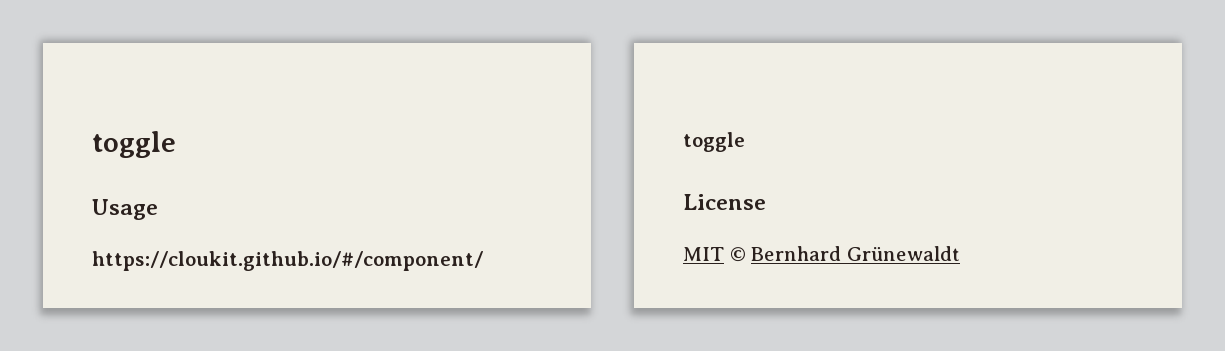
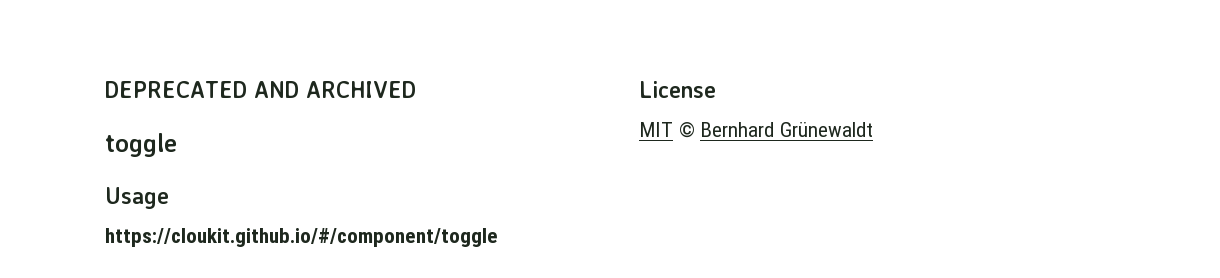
+ DEPRECATED AND ARCHIVED

